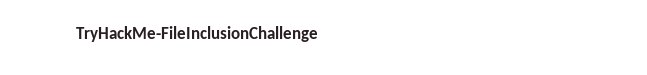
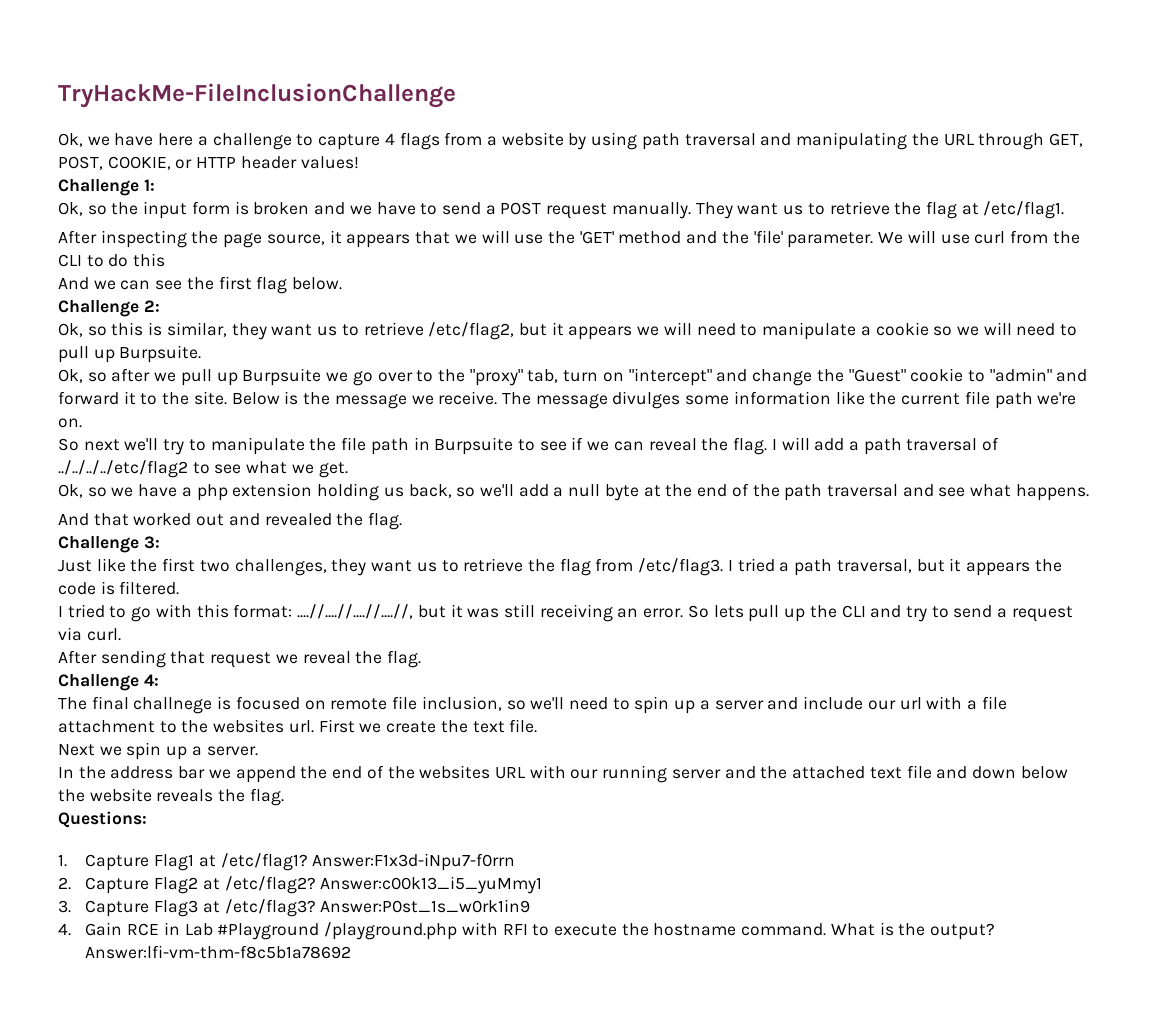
+ Ok, we have here a challenge to capture 4 flags from a website by using path traversal and manipulating the URL through GET, POST, COOKIE, or HTTP header values!
+ Challenge 1:
+ Ok, so the input form is broken and we have to send a POST request manually. They want us to retrieve the flag at /etc/flag1.
+ After inspecting the page source, it appears that we will use the 'GET' method and the 'file' parameter. We will use curl from the CLI to do this
+ And we can see the first flag below.
+ Challenge 2:
+ Ok, so this is similar, they want us to retrieve /etc/flag2, but it appears we will need to manipulate a cookie so we will need to pull up Burpsuite.
+ Ok, so after we pull up Burpsuite we go over to the "proxy" tab, turn on "intercept" and change the "Guest" cookie to "admin" and forward it to the site. Below is the message we receive. The message divulges some information like the current file path we're on.
+ So next we'll try to manipulate the file path in Burpsuite to see if we can reveal the flag. I will add a path traversal of ../../../../etc/flag2 to see what we get.
+ Ok, so we have a php extension holding us back, so we'll add a null byte at the end of the path traversal and see what happens.
+ And that worked out and revealed the flag.
+ Challenge 3:
+ Just like the first two challenges, they want us to retrieve the flag from /etc/flag3. I tried a path traversal, but it appears the code is filtered.
+ I tried to go with this format: ....//....//....//....//, but it was still receiving an error. So lets pull up the CLI and try to send a request via curl.
+ After sending that request we reveal the flag.
+ Challenge 4:
+ The final challnege is focused on remote file inclusion, so we'll need to spin up a server and include our url with a file attachment to the websites url. First we create the text file.
+ Next we spin up a server.
+ In the address bar we append the end of the websites URL with our running server and the attached text file and down below the website reveals the flag.
+ Questions:
+ 1. Capture Flag1 at /etc/flag1? Answer:F1x3d-iNpu7-f0rrn
+ 2. Capture Flag2 at /etc/flag2? Answer:c00k13_i5_yuMmy1
+ 3. Capture Flag3 at /etc/flag3? Answer:P0st_1s_w0rk1in9
+ 4. Gain RCE in Lab #Playground /playground.php with RFI to execute the hostname command. What is the output? Answer:lfi-vm-thm-f8c5b1a78692

